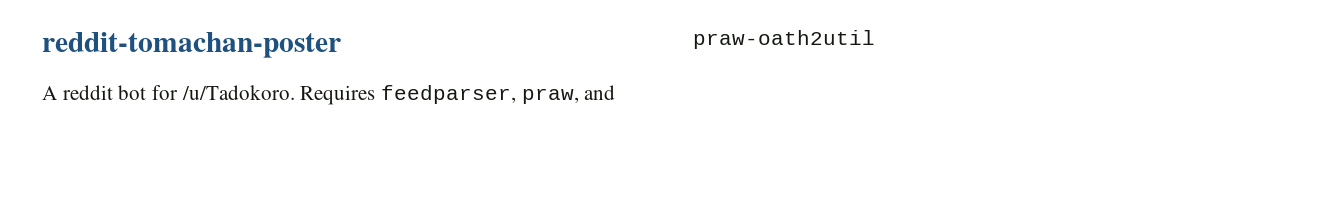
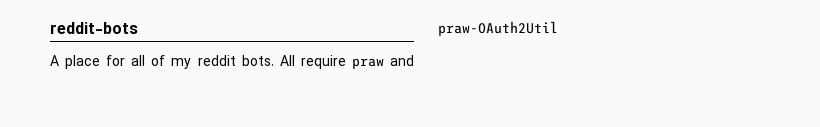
- reddit-tomachan-poster
+ reddit-bots
- A reddit bot for /u/Tadokoro. Requires feedparser, praw, and praw-oath2util
+ A place for all of my reddit bots. All require praw and praw-OAuth2Util

